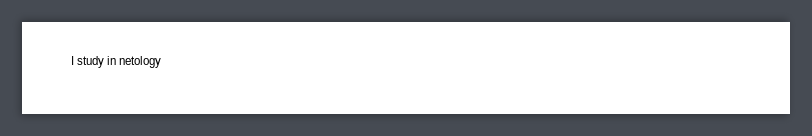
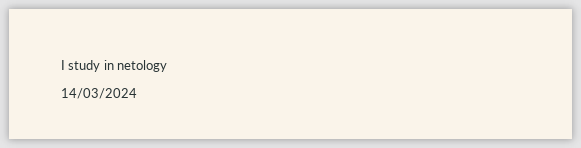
+ 14/03/2024

